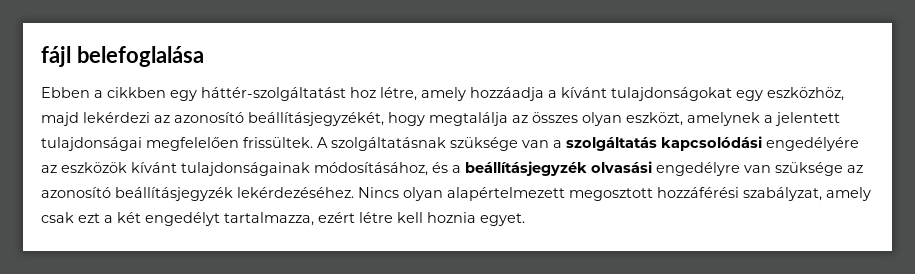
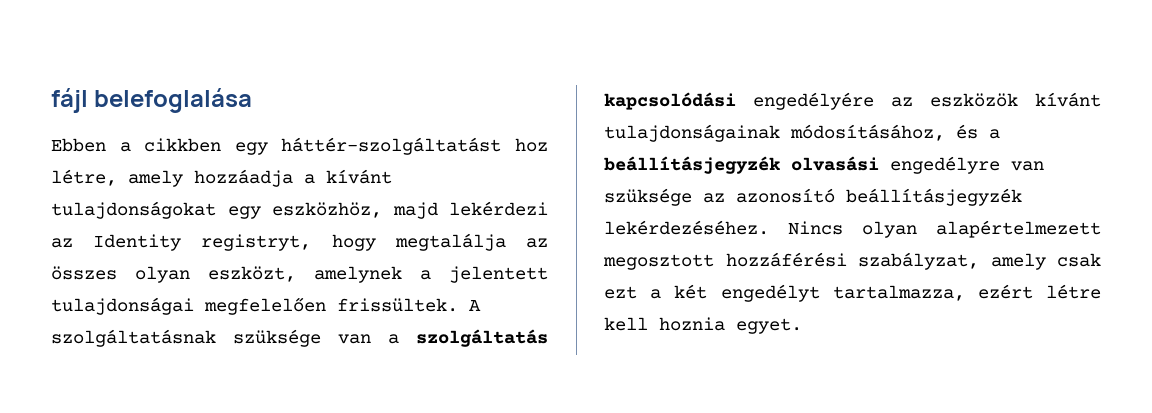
- Ebben a cikkben egy háttér-szolgáltatást hoz létre, amely hozzáadja a kívánt tulajdonságokat egy eszközhöz, majd lekérdezi az azonosító beállításjegyzékét, hogy megtalálja az összes olyan eszközt, amelynek a jelentett tulajdonságai megfelelően frissültek.
+ Ebben a cikkben egy háttér-szolgáltatást hoz létre, amely hozzáadja a kívánt tulajdonságokat egy eszközhöz, majd lekérdezi az Identity registryt, hogy megtalálja az összes olyan eszközt, amelynek a jelentett tulajdonságai megfelelően frissültek.

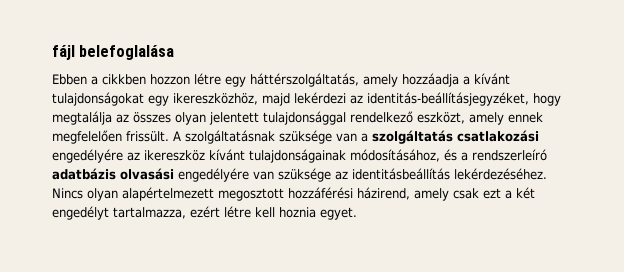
- Ebben a cikkben egy háttér-szolgáltatást hoz létre, amely hozzáadja a kívánt tulajdonságokat egy eszközhöz, majd lekérdezi az Identity registryt, hogy megtalálja az összes olyan eszközt, amelynek a jelentett tulajdonságai megfelelően frissültek.
+ Ebben a cikkben hozzon létre egy háttérszolgáltatás, amely hozzáadja a kívánt tulajdonságokat egy ikereszközhöz, majd lekérdezi az identitás-beállításjegyzéket, hogy megtalálja az összes olyan jelentett tulajdonsággal rendelkező eszközt, amely ennek megfelelően frissült.
- A szolgáltatásnak szüksége van a szolgáltatás kapcsolódási engedélyére az eszközök kívánt tulajdonságainak módosításához, és a beállításjegyzék olvasási engedélyre van szüksége az azonosító beállításjegyzék lekérdezéséhez.
+ A szolgáltatásnak szüksége van a szolgáltatás csatlakozási engedélyére az ikereszköz kívánt tulajdonságainak módosításához, és a rendszerleíró adatbázis olvasási engedélyére van szüksége az identitásbeállítás lekérdezéséhez.
- Nincs olyan alapértelmezett megosztott hozzáférési szabályzat, amely csak ezt a két engedélyt tartalmazza, ezért létre kell hoznia egyet.
+ Nincs olyan alapértelmezett megosztott hozzáférési házirend, amely csak ezt a két engedélyt tartalmazza, ezért létre kell hoznia egyet.

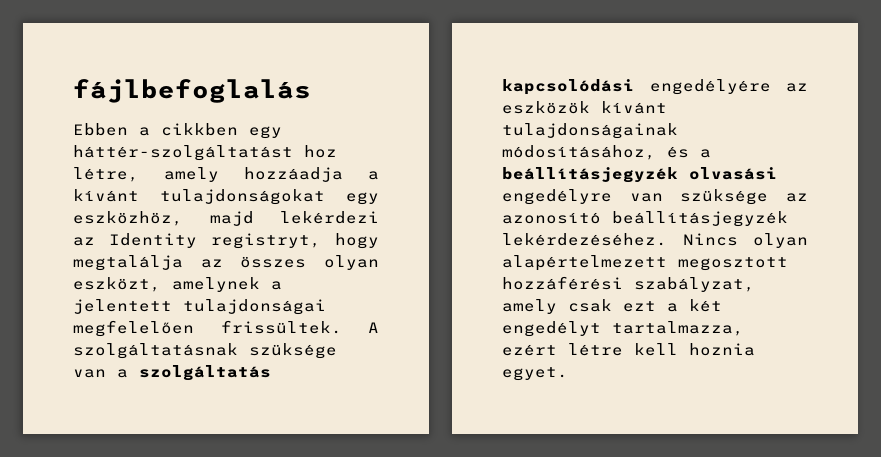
- fájl belefoglalása
+ fájlbefoglalás
- Ebben a cikkben hozzon létre egy háttérszolgáltatás, amely hozzáadja a kívánt tulajdonságokat egy ikereszközhöz, majd lekérdezi az identitás-beállításjegyzéket, hogy megtalálja az összes olyan jelentett tulajdonsággal rendelkező eszközt, amely ennek megfelelően frissült.
+ Ebben a cikkben egy háttér-szolgáltatást hoz létre, amely hozzáadja a kívánt tulajdonságokat egy eszközhöz, majd lekérdezi az Identity registryt, hogy megtalálja az összes olyan eszközt, amelynek a jelentett tulajdonságai megfelelően frissültek.
- A szolgáltatásnak szüksége van a szolgáltatás csatlakozási engedélyére az ikereszköz kívánt tulajdonságainak módosításához, és a rendszerleíró adatbázis olvasási engedélyére van szüksége az identitásbeállítás lekérdezéséhez.
+ A szolgáltatásnak szüksége van a szolgáltatás kapcsolódási engedélyére az eszközök kívánt tulajdonságainak módosításához, és a beállításjegyzék olvasási engedélyre van szüksége az azonosító beállításjegyzék lekérdezéséhez.
- Nincs olyan alapértelmezett megosztott hozzáférési házirend, amely csak ezt a két engedélyt tartalmazza, ezért létre kell hoznia egyet.
+ Nincs olyan alapértelmezett megosztott hozzáférési szabályzat, amely csak ezt a két engedélyt tartalmazza, ezért létre kell hoznia egyet.

